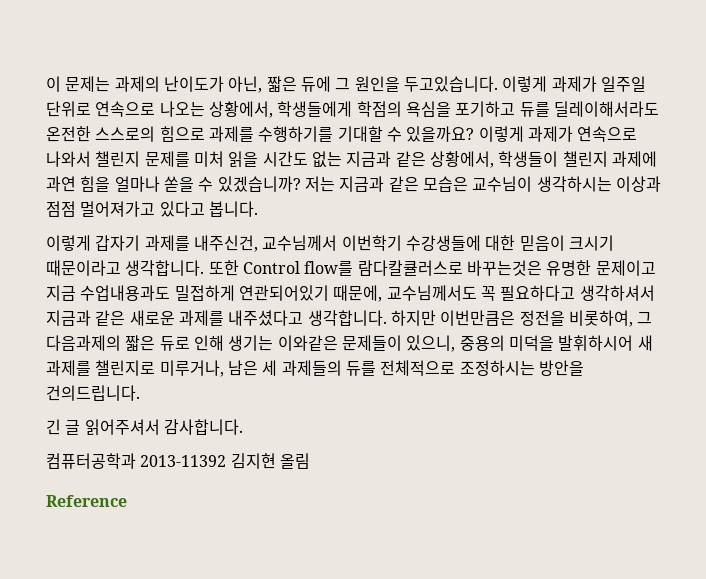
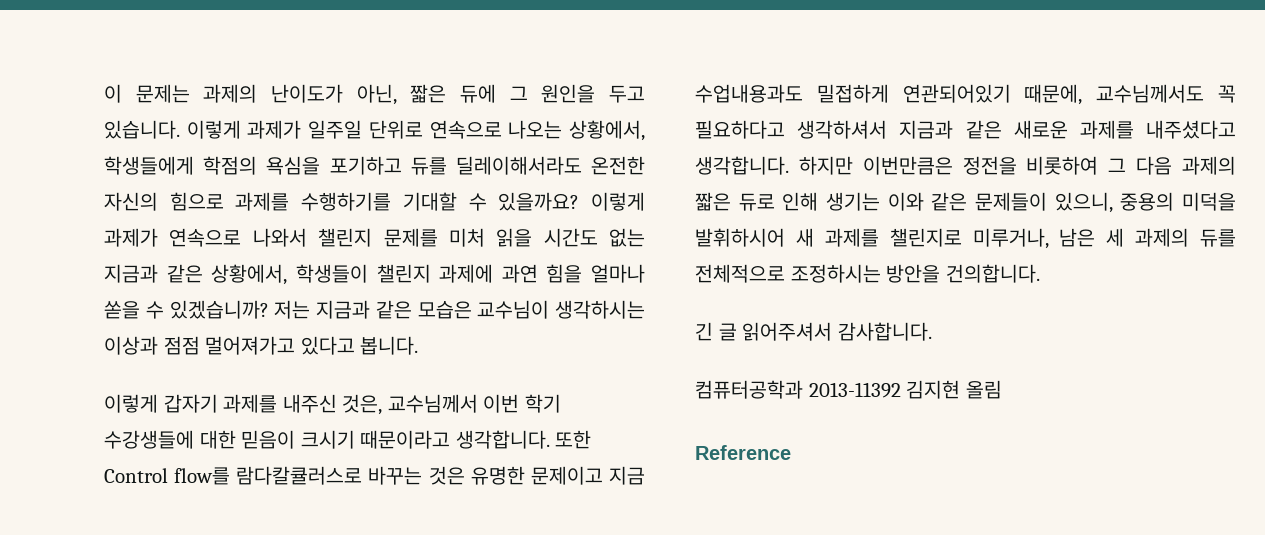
- 이 문제는 과제의 난이도가 아닌, 짧은 듀에 그 원인을 두고있습니다.
+ 이 문제는 과제의 난이도가 아닌, 짧은 듀에 그 원인을 두고 있습니다.
- 이렇게 과제가 일주일 단위로 연속으로 나오는 상황에서, 학생들에게 학점의 욕심을 포기하고 듀를 딜레이해서라도 온전한 스스로의 힘으로 과제를 수행하기를 기대할 수 있을까요?
+ 이렇게 과제가 일주일 단위로 연속으로 나오는 상황에서, 학생들에게 학점의 욕심을 포기하고 듀를 딜레이해서라도 온전한 자신의 힘으로 과제를 수행하기를 기대할 수 있을까요?
- 이렇게 갑자기 과제를 내주신건, 교수님께서 이번학기 수강생들에 대한 믿음이 크시기 때문이라고 생각합니다.
+ 이렇게 갑자기 과제를 내주신 것은, 교수님께서 이번 학기 수강생들에 대한 믿음이 크시기 때문이라고 생각합니다.
- 또한 Control flow를 람다칼큘러스로 바꾸는것은 유명한 문제이고 지금 수업내용과도 밀접하게 연관되어있기 때문에, 교수님께서도 꼭 필요하다고 생각하셔서 지금과 같은 새로운 과제를 내주셨다고 생각합니다.
+ 또한 Control flow를 람다칼큘러스로 바꾸는 것은 유명한 문제이고 지금 수업내용과도 밀접하게 연관되어있기 때문에, 교수님께서도 꼭 필요하다고 생각하셔서 지금과 같은 새로운 과제를 내주셨다고 생각합니다.
- 하지만 이번만큼은 정전을 비롯하여, 그 다음과제의 짧은 듀로 인해 생기는 이와같은 문제들이 있으니, 중용의 미덕을 발휘하시어 새 과제를 챌린지로 미루거나, 남은 세 과제들의 듀를 전체적으로 조정하시는 방안을 건의드립니다.
+ 하지만 이번만큼은 정전을 비롯하여 그 다음 과제의 짧은 듀로 인해 생기는 이와 같은 문제들이 있으니, 중용의 미덕을 발휘하시어 새 과제를 챌린지로 미루거나, 남은 세 과제의 듀를 전체적으로 조정하시는 방안을 건의합니다.

